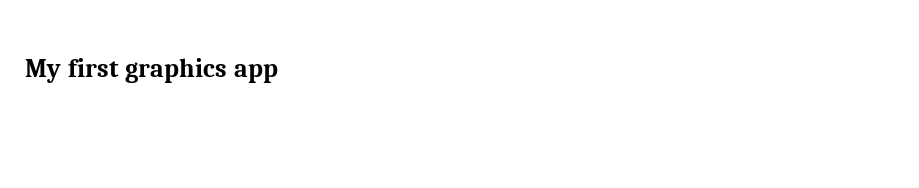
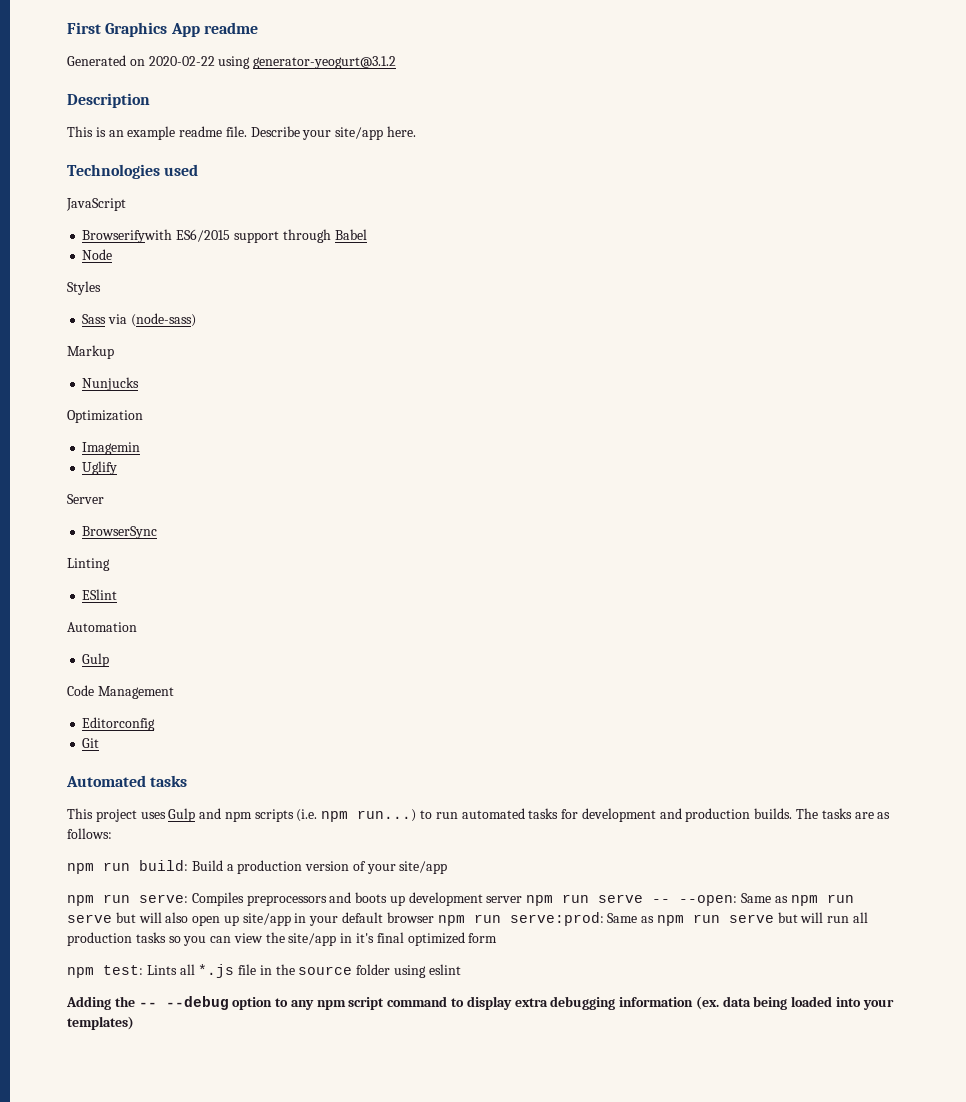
- My first graphics app
+ First Graphics App readme
+ Generated on 2020-02-22 using generator-yeogurt@3.1.2
+ Description
+ This is an example readme file. Describe your site/app here.
+ Technologies used
+ JavaScript
+ Browserifywith ES6/2015 support through Babel
+ Node
+ Styles
+ Sass via (node-sass)
+ Markup
+ Nunjucks
+ Optimization
+ Imagemin
+ Uglify
+ Server
+ BrowserSync
+ Linting
+ ESlint
+ Automation
+ Gulp
+ Code Management
+ Editorconfig
+ Git
+ Automated tasks
+ This project uses Gulp and npm scripts (i.e. npm run...) to run automated tasks for development and production builds. The tasks are as follows:
+ npm run build: Build a production version of your site/app
+ npm run serve: Compiles preprocessors and boots up development server npm run serve -- --open: Same as npm run serve but will also open up site/app in your default browser npm run serve:prod: Same as npm run serve but will run all production tasks so you can view the site/app in it's final optimized form
+ npm test: Lints all *.js file in the source folder using eslint
+ Adding the -- --debug option to any npm script command to display extra debugging information (ex. data being loaded into your templates)

